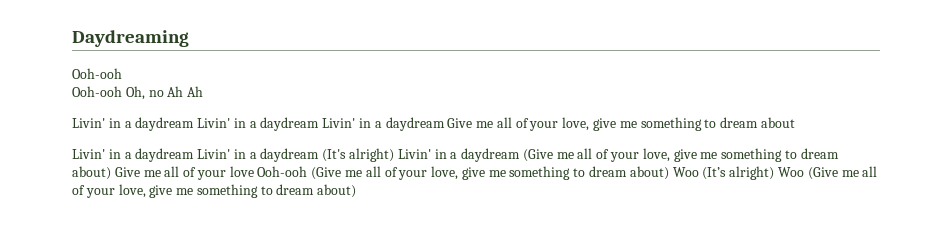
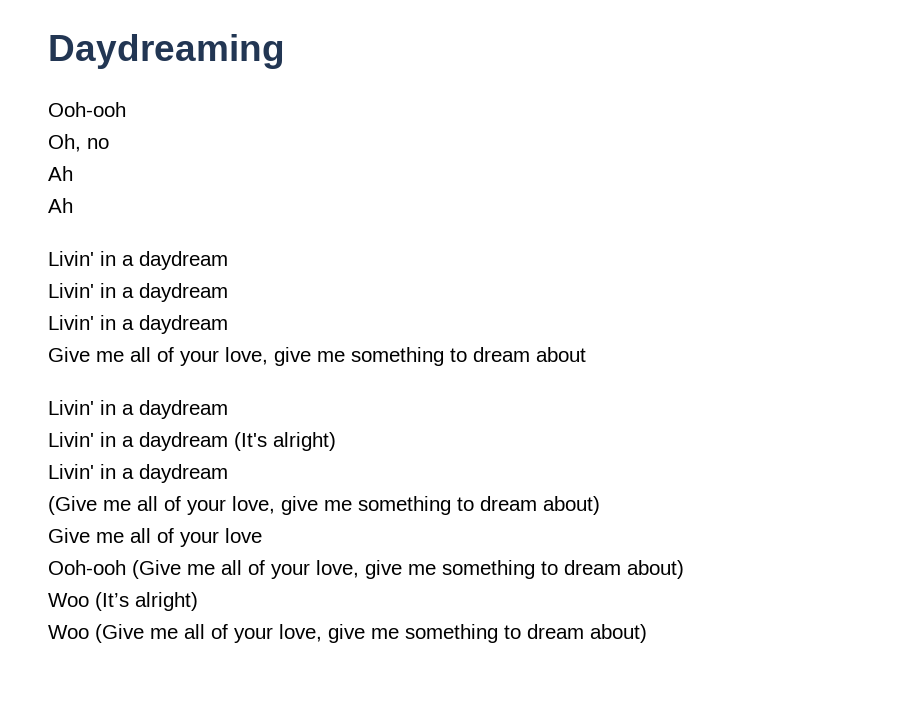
- Ooh-ooh Oh, no Ah Ah
- Livin' in a daydream Livin' in a daydream Livin' in a daydream Give me all of your love, give me something to dream about
- Livin' in a daydream Livin' in a daydream (It's alright) Livin' in a daydream (Give me all of your love, give me something to dream about) Give me all of your love Ooh-ooh (Give me all of your love, give me something to dream about) Woo (It’s alright) Woo (Give me all of your love, give me something to dream about)
+ Oh, no
+ Ah
+ Ah
+ Livin' in a daydream
+ Livin' in a daydream
+ Livin' in a daydream
+ Give me all of your love, give me something to dream about
+ Livin' in a daydream
+ Livin' in a daydream (It's alright)
+ Livin' in a daydream
+ (Give me all of your love, give me something to dream about)
+ Give me all of your love
+ Ooh-ooh (Give me all of your love, give me something to dream about)
+ Woo (It’s alright)
+ Woo (Give me all of your love, give me something to dream about)

